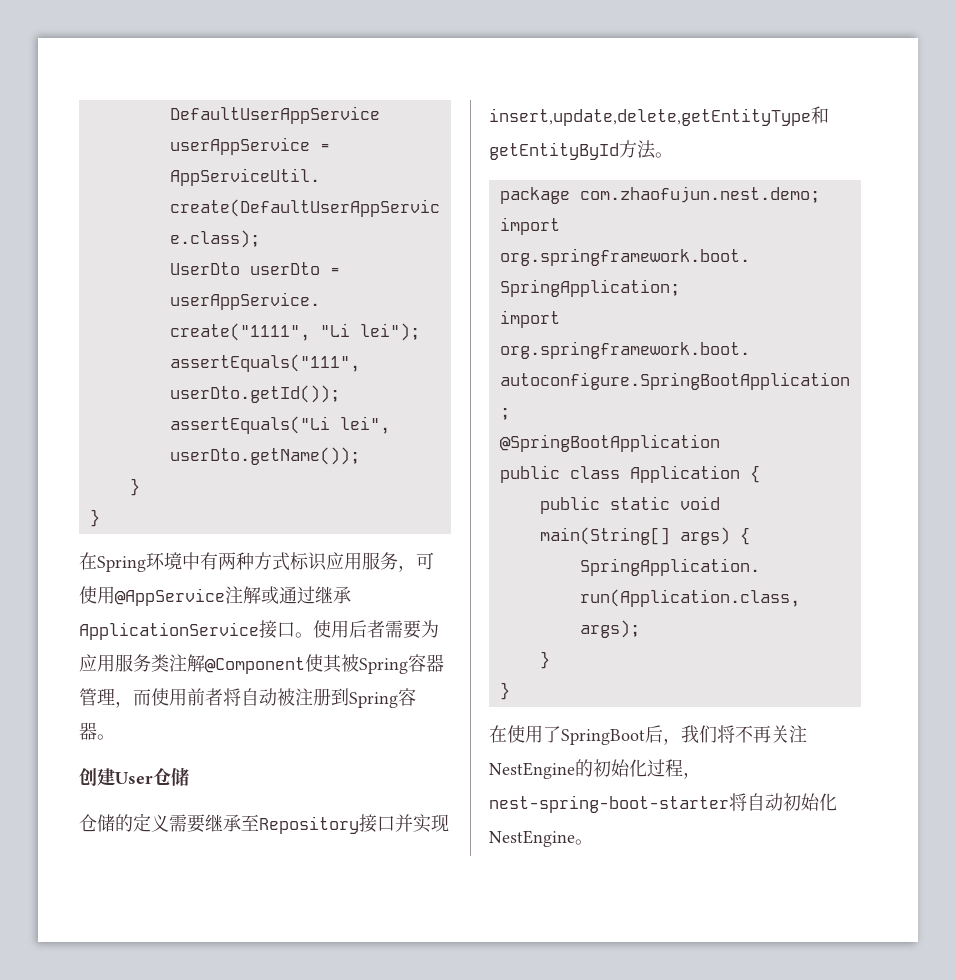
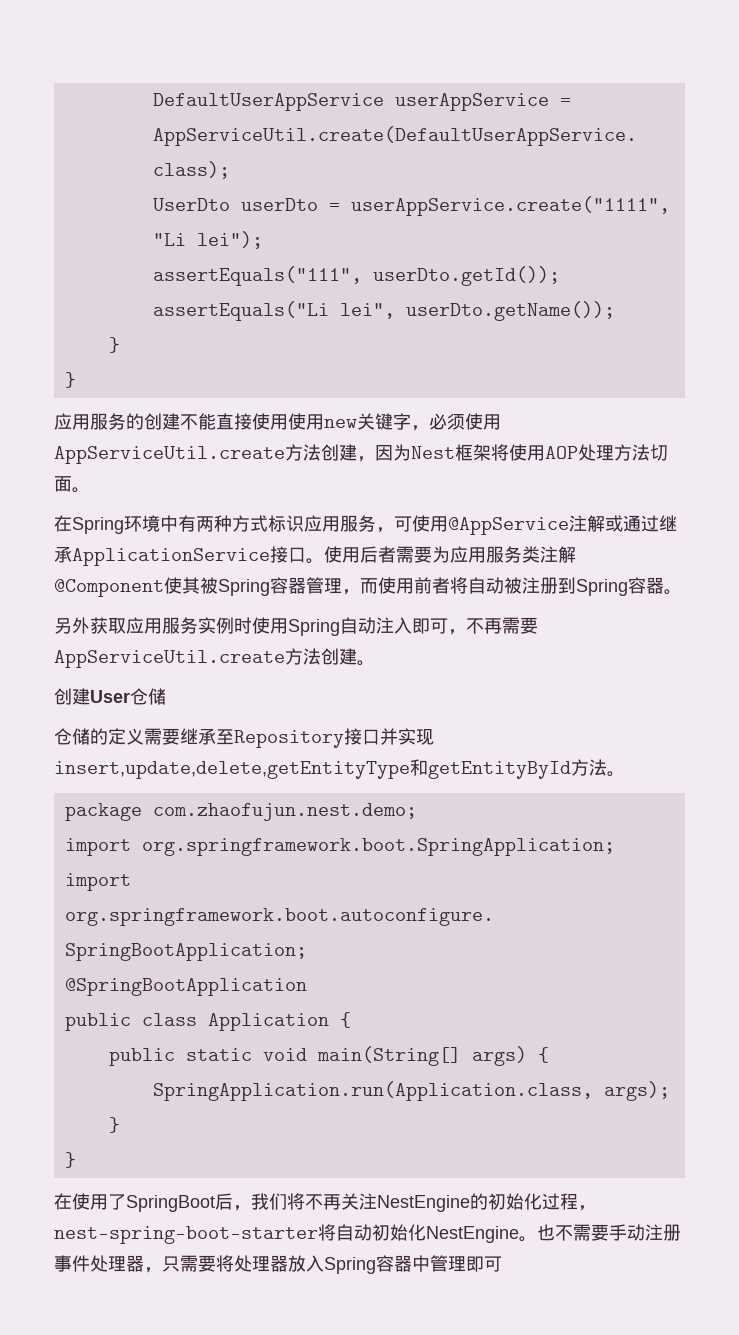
+ 应用服务的创建不能直接使用使用new关键字，必须使用AppServiceUtil.create方法创建，因为Nest框架将使用AOP处理方法切面。
+ 另外获取应用服务实例时使用Spring自动注入即可，不再需要AppServiceUtil.create方法创建。
+ 也不需要手动注册事件处理器，只需要将处理器放入Spring容器中管理即可

